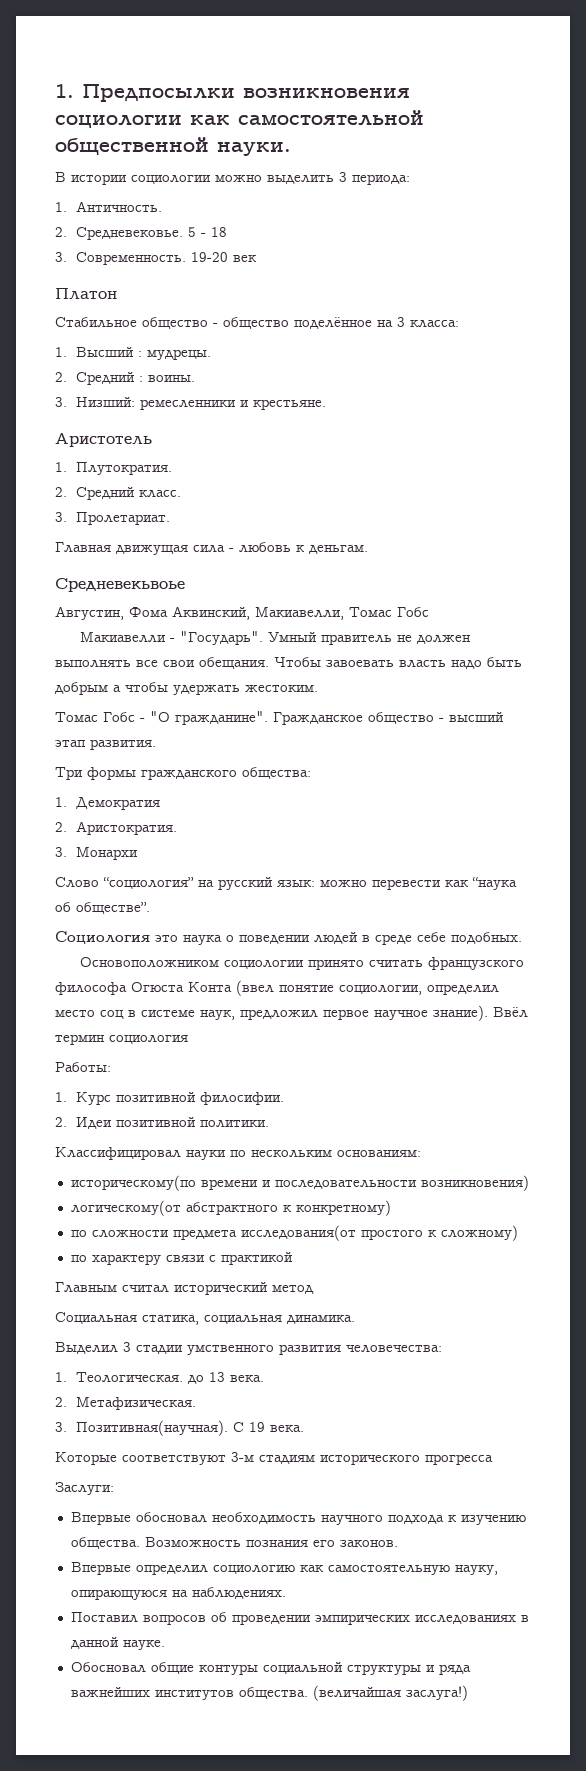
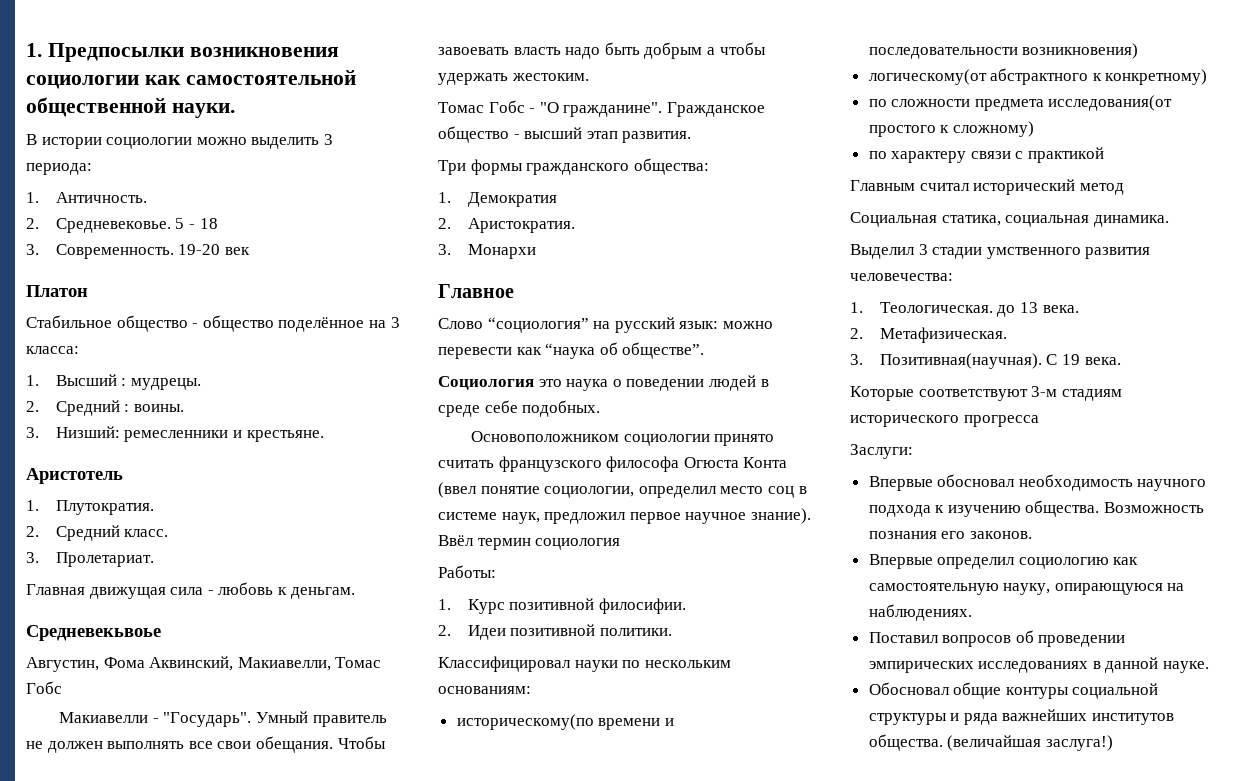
+ Главное

